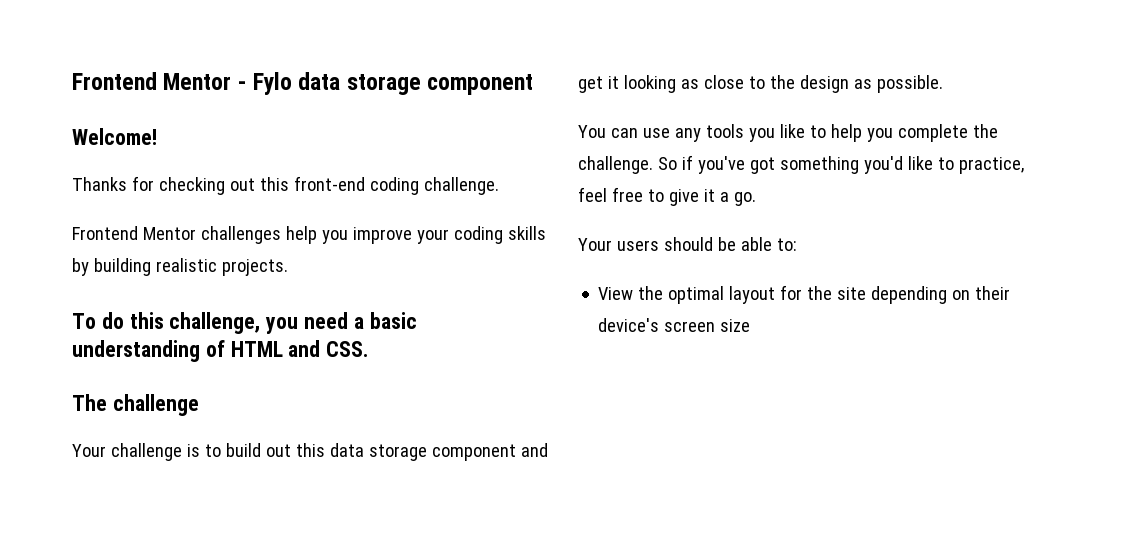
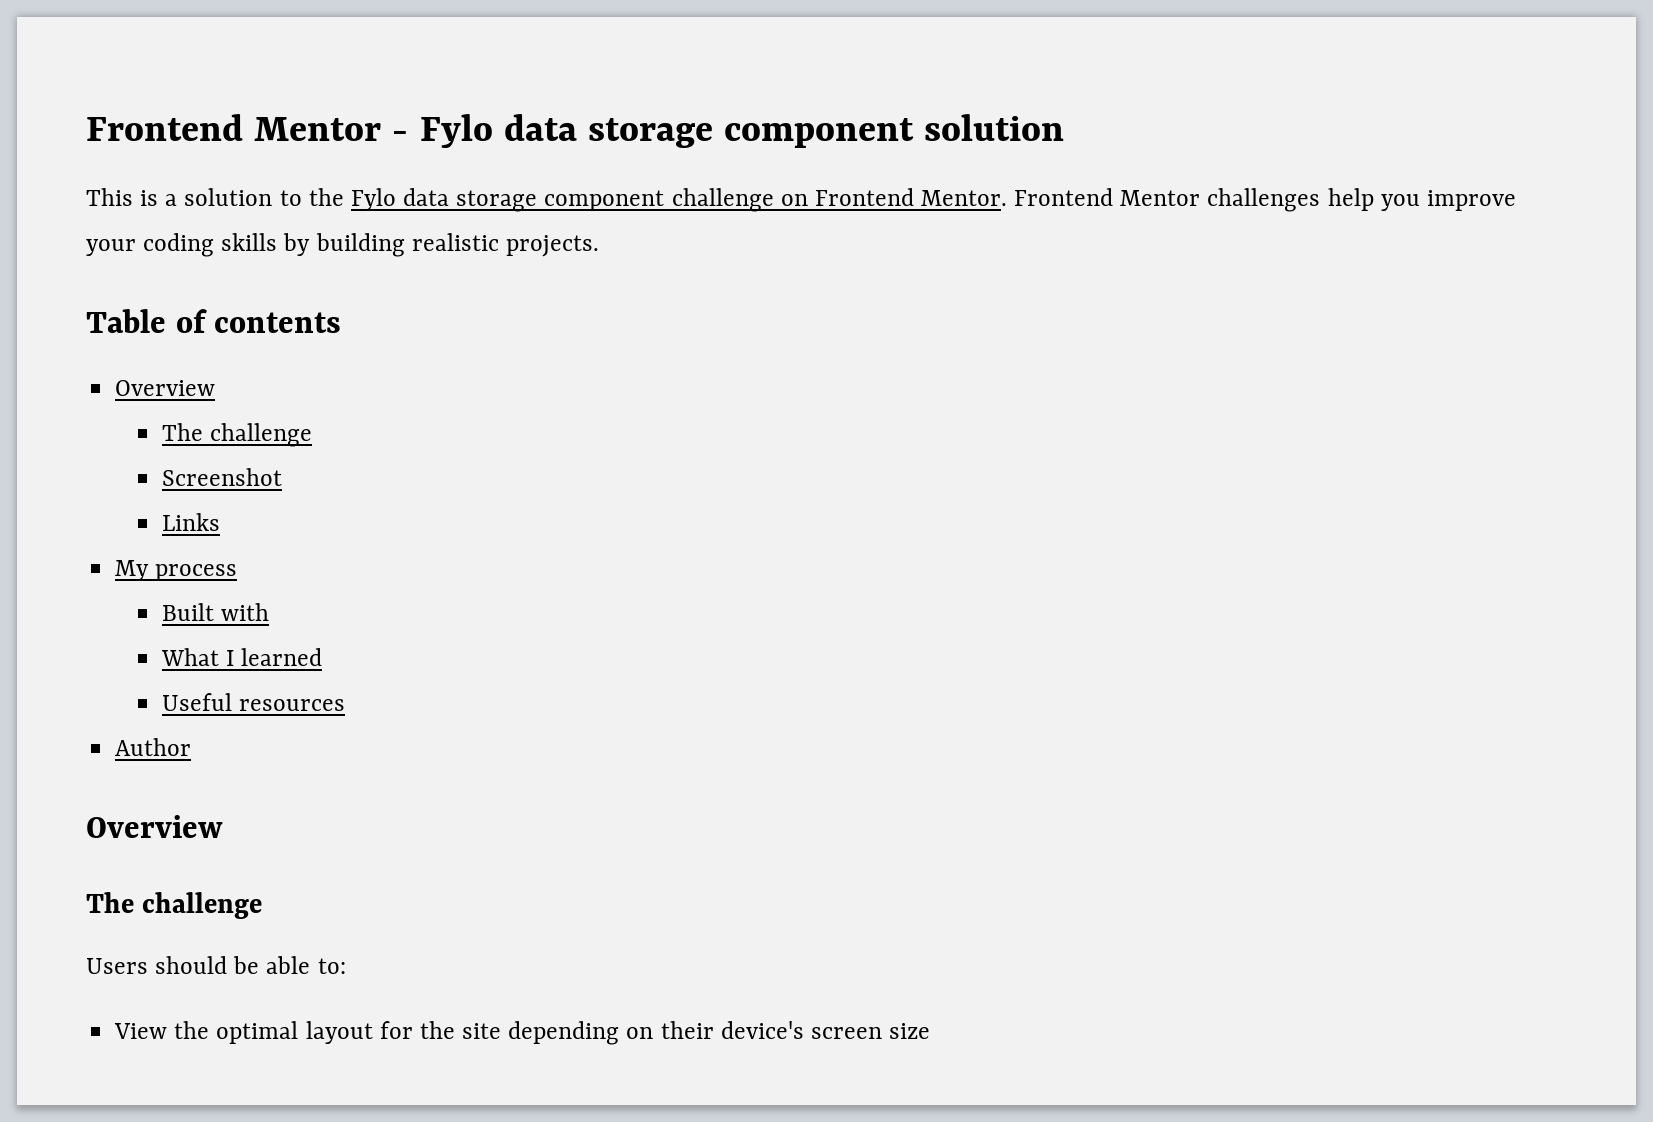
- Frontend Mentor - Fylo data storage component
- Welcome!
- Thanks for checking out this front-end coding challenge.
- Frontend Mentor challenges help you improve your coding skills by building realistic projects.
+ Frontend Mentor - Fylo data storage component solution
+ This is a solution to the Fylo data storage component challenge on Frontend Mentor. Frontend Mentor challenges help you improve your coding skills by building realistic projects.
- To do this challenge, you need a basic understanding of HTML and CSS.
+ Table of contents
+ Overview
  The challenge
- Your challenge is to build out this data storage component and get it looking as close to the design as possible.
- You can use any tools you like to help you complete the challenge. So if you've got something you'd like to practice, feel free to give it a go.
- Your users should be able to:
+ Screenshot
+ Links
+ My process
+ Built with
+ What I learned
+ Useful resources
+ Author
+ Overview
+ The challenge
+ Users should be able to:

